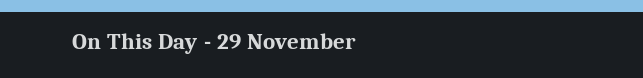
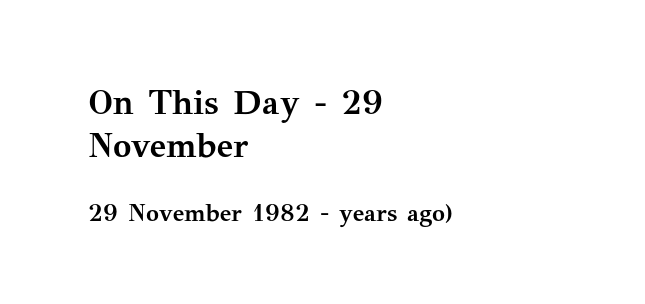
+ 29 November 1982 - years ago)

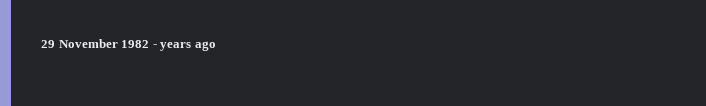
- On This Day - 29 November
- 29 November 1982 - years ago)
+ 29 November 1982 - years ago

